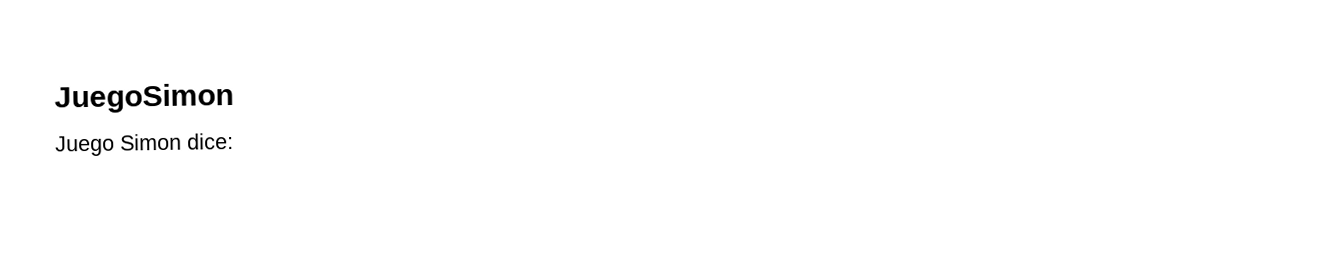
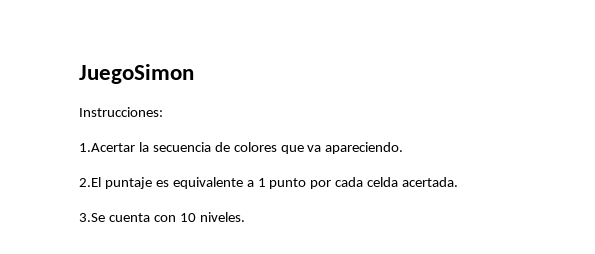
- Juego Simon dice:
+ Instrucciones:
+ 1.Acertar la secuencia de colores que va apareciendo.
+ 2.El puntaje es equivalente a 1 punto por cada celda acertada.
+ 3.Se cuenta con 10 niveles.

